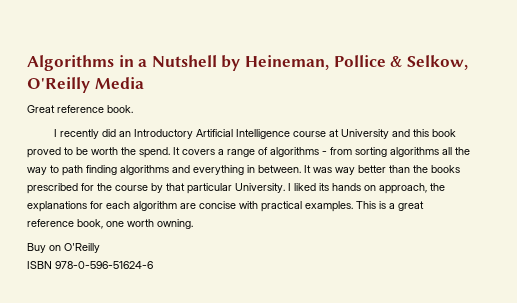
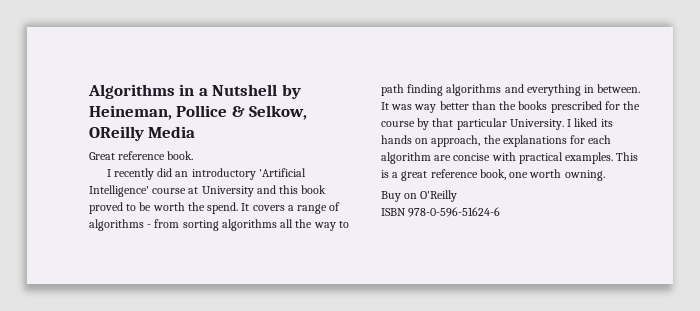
- Algorithms in a Nutshell by Heineman, Pollice & Selkow, O'Reilly Media
+ Algorithms in a Nutshell by Heineman, Pollice & Selkow, OReilly Media
- I recently did an Introductory Artificial Intelligence course at University and this book proved to be worth the spend.
+ I recently did an introductory 'Artificial Intelligence' course at University and this book proved to be worth the spend.

